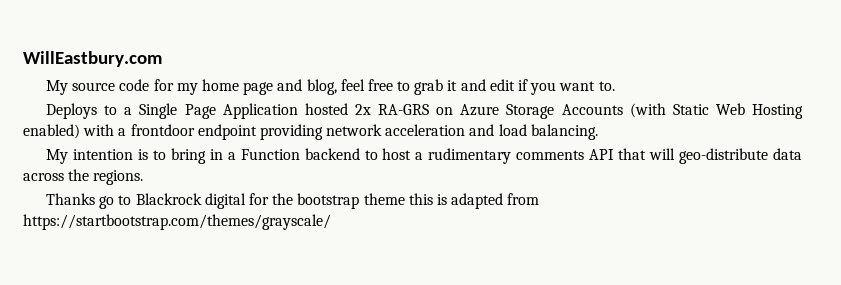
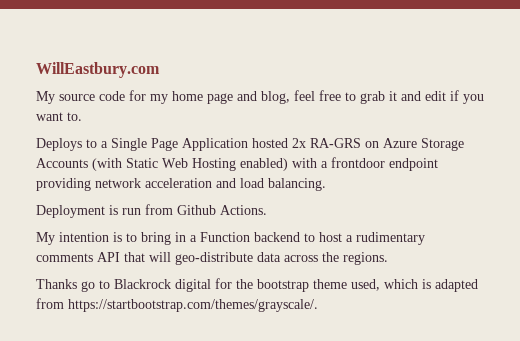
+ Deployment is run from Github Actions.
- Thanks go to Blackrock digital for the bootstrap theme this is adapted from https://startbootstrap.com/themes/grayscale/
+ Thanks go to Blackrock digital for the bootstrap theme used, which is adapted from https://startbootstrap.com/themes/grayscale/.

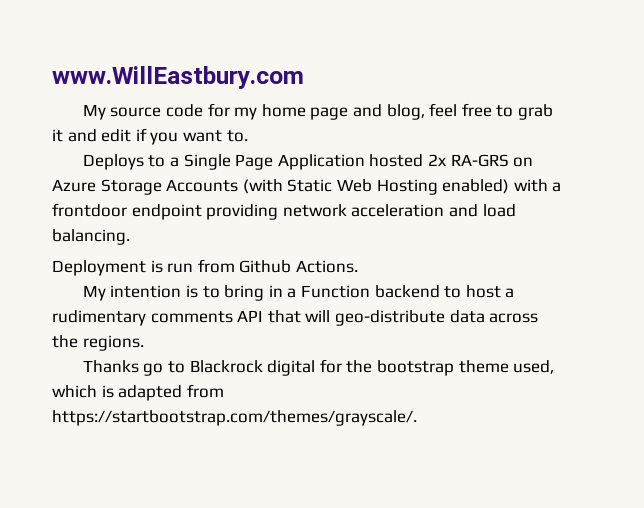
- WillEastbury.com
+ www.WillEastbury.com

